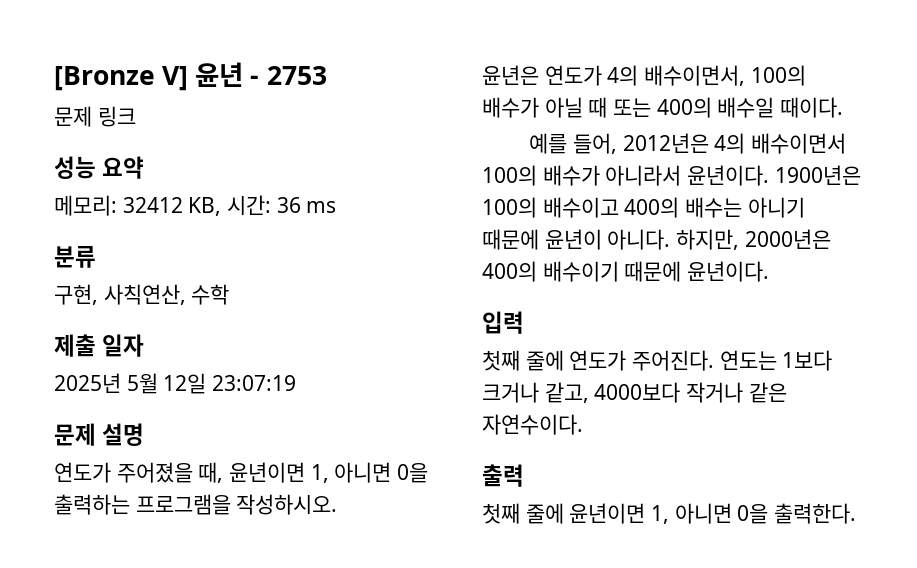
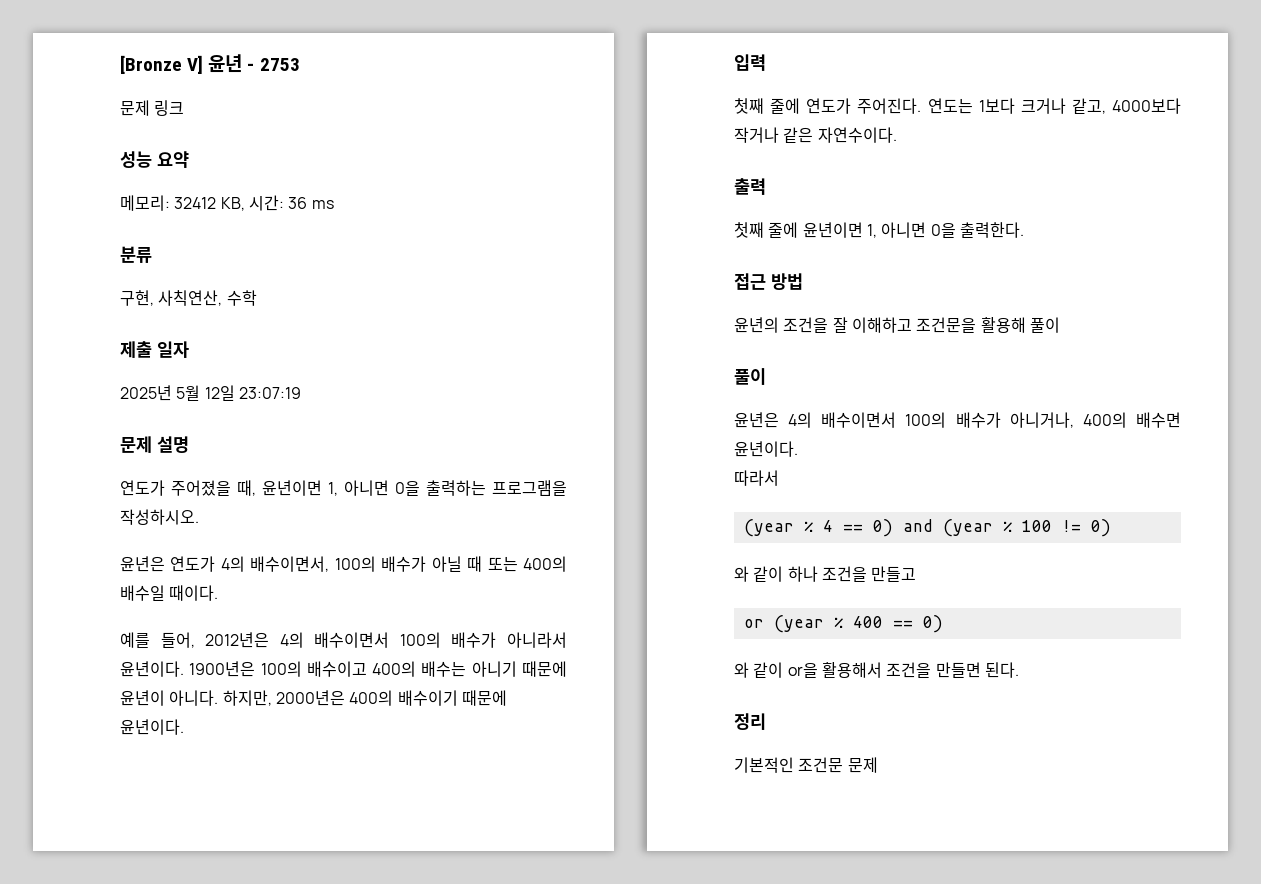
+ 접근 방법
+ 윤년의 조건을 잘 이해하고 조건문을 활용해 풀이
+ 풀이
+ 윤년은 4의 배수이면서 100의 배수가 아니거나, 400의 배수면 윤년이다.
+ 따라서
+ (year % 4 == 0) and (year % 100 != 0)
+ 와 같이 하나 조건을 만들고
+ or (year % 400 == 0)
+ 와 같이 or을 활용해서 조건을 만들면 된다.
+ 정리
+ 기본적인 조건문 문제

